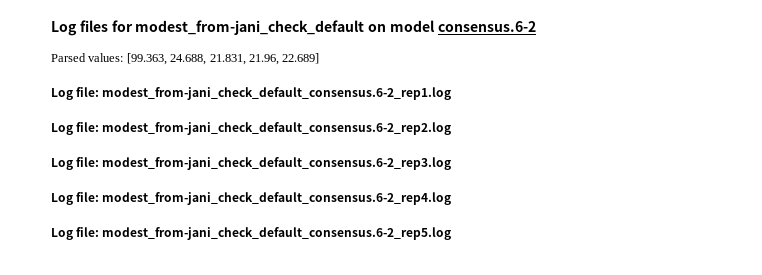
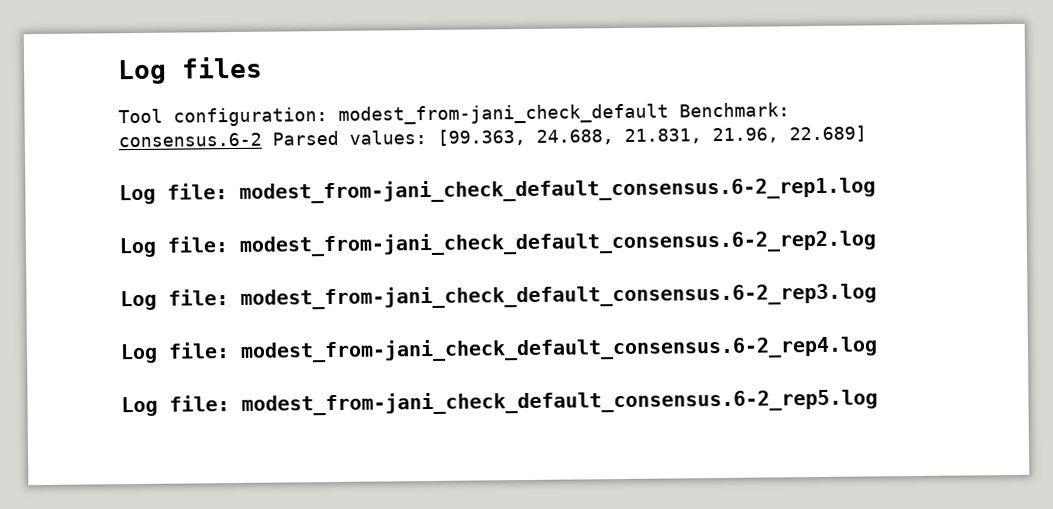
- Log files for modest_from-jani_check_default on model consensus.6-2
- Parsed values: [99.363, 24.688, 21.831, 21.96, 22.689]
+ Log files
+ Tool configuration: modest_from-jani_check_default Benchmark: consensus.6-2 Parsed values: [99.363, 24.688, 21.831, 21.96, 22.689]

